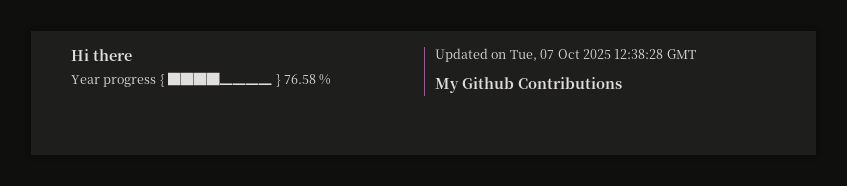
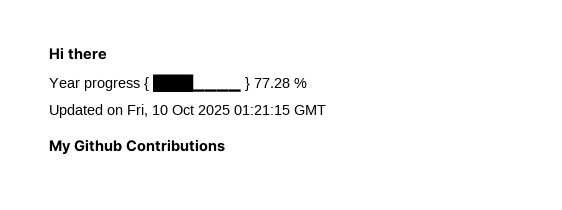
- Year progress { ████▁▁▁▁ } 76.58 %
+ Year progress { ████▁▁▁▁ } 77.28 %
- Updated on Tue, 07 Oct 2025 12:38:28 GMT
+ Updated on Fri, 10 Oct 2025 01:21:15 GMT

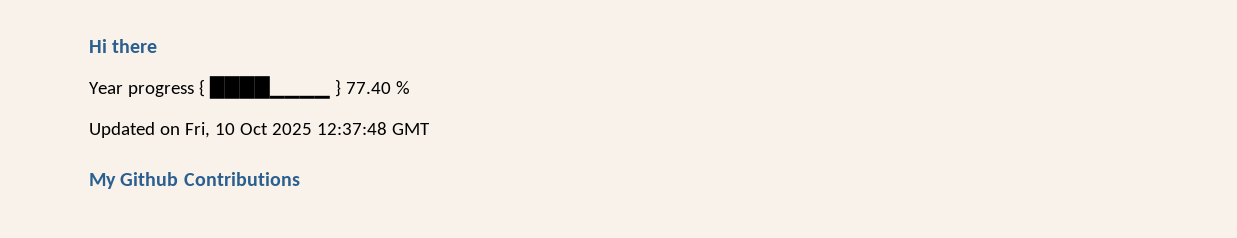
- Year progress { ████▁▁▁▁ } 77.28 %
+ Year progress { ████▁▁▁▁ } 77.40 %
- Updated on Fri, 10 Oct 2025 01:21:15 GMT
+ Updated on Fri, 10 Oct 2025 12:37:48 GMT

